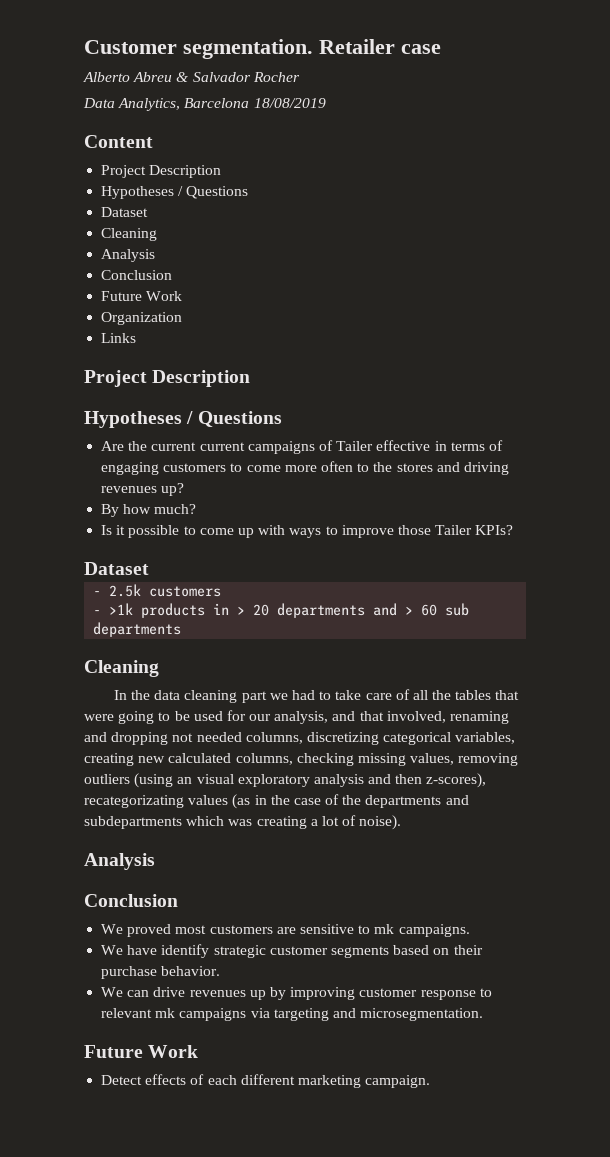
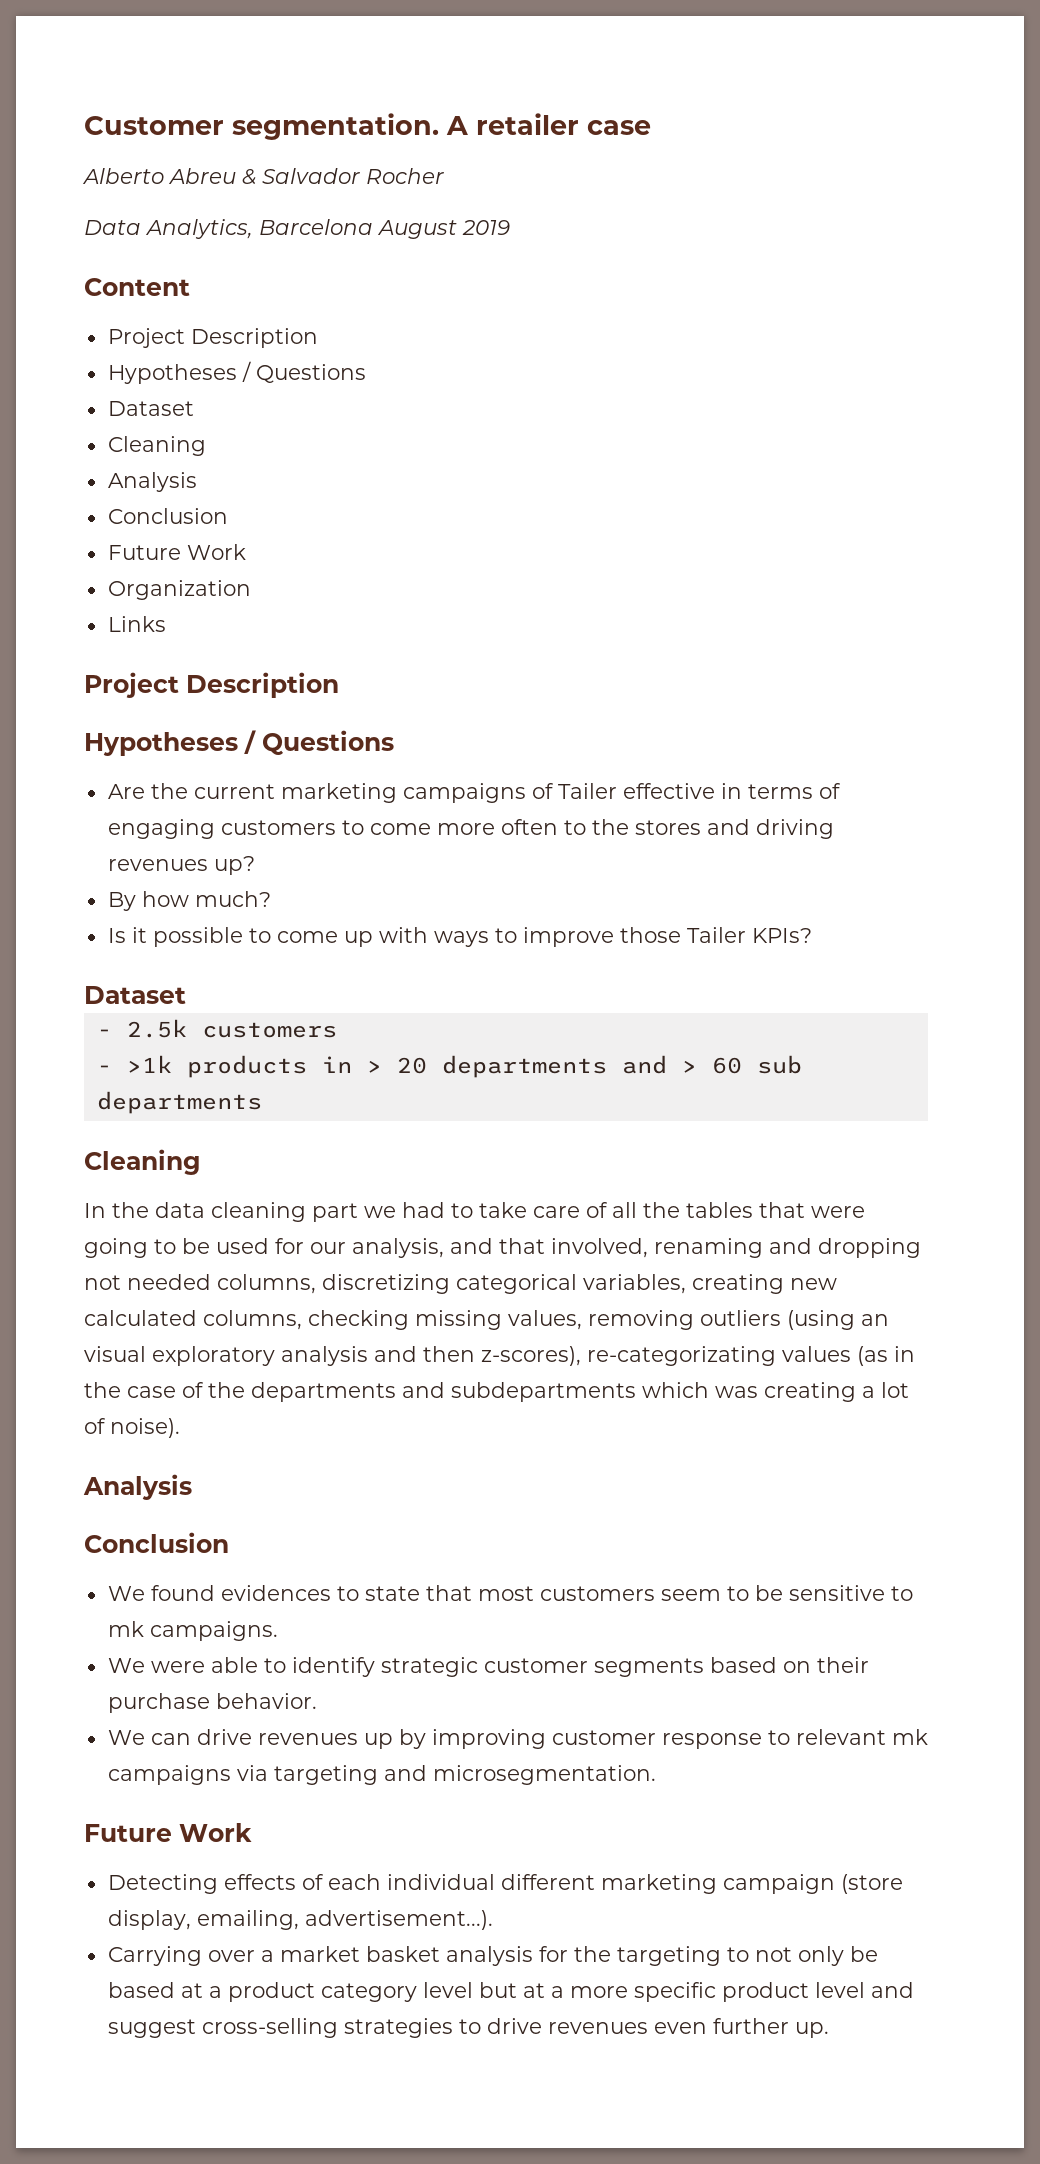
- Retailer case
+ A retailer case
- Data Analytics, Barcelona 18/08/2019
+ Data Analytics, Barcelona August 2019
- Are the current current campaigns of Tailer effective in terms of engaging customers to come more often to the stores and driving revenues up?
+ Are the current marketing campaigns of Tailer effective in terms of engaging customers to come more often to the stores and driving revenues up?
- In the data cleaning part we had to take care of all the tables that were going to be used for our analysis, and that involved, renaming and dropping not needed columns, discretizing categorical variables, creating new calculated columns, checking missing values, removing outliers (using an visual exploratory analysis and then z-scores), recategorizating values (as in the case of the departments and subdepartments which was creating a lot of noise).
+ In the data cleaning part we had to take care of all the tables that were going to be used for our analysis, and that involved, renaming and dropping not needed columns, discretizing categorical variables, creating new calculated columns, checking missing values, removing outliers (using an visual exploratory analysis and then z-scores), re-categorizating values (as in the case of the departments and subdepartments which was creating a lot of noise).
- We proved most customers are sensitive to mk campaigns.
+ We found evidences to state that most customers seem to be sensitive to mk campaigns.
- We have identify strategic customer segments based on their purchase behavior.
+ We were able to identify strategic customer segments based on their purchase behavior.
- Detect effects of each different marketing campaign.
+ Detecting effects of each individual different marketing campaign (store display, emailing, advertisement...).
+ Carrying over a market basket analysis for the targeting to not only be based at a product category level but at a more specific product level and suggest cross-selling strategies to drive revenues even further up.

